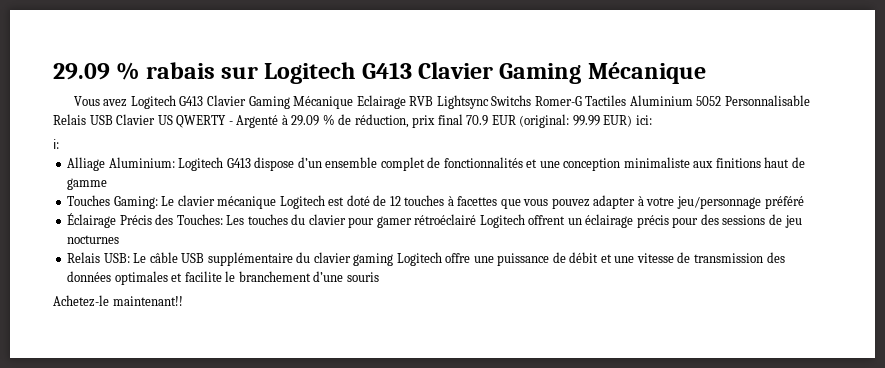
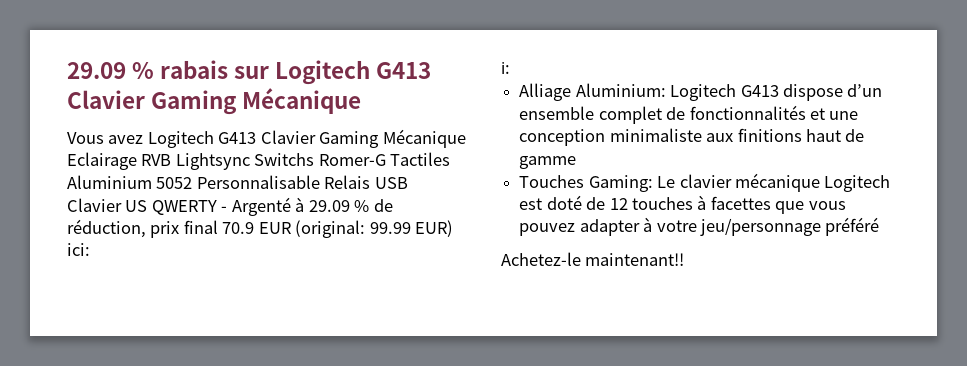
- Éclairage Précis des Touches: Les touches du clavier pour gamer rétroéclairé Logitech offrent un éclairage précis pour des sessions de jeu nocturnes
- Relais USB: Le câble USB supplémentaire du clavier gaming Logitech offre une puissance de débit et une vitesse de transmission des données optimales et facilite le branchement d’une souris

